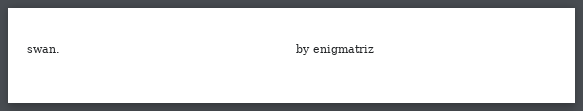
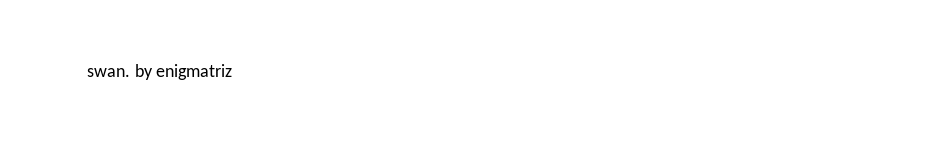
- swan.
- by enigmatriz
+ swan. by enigmatriz

